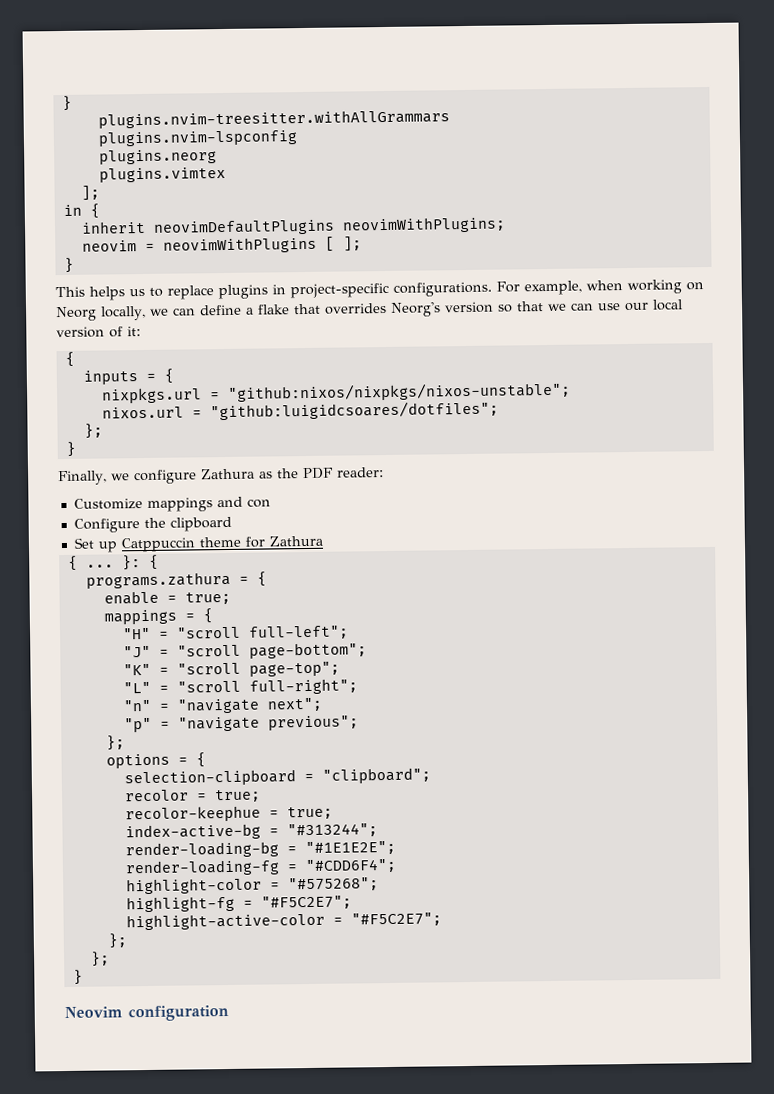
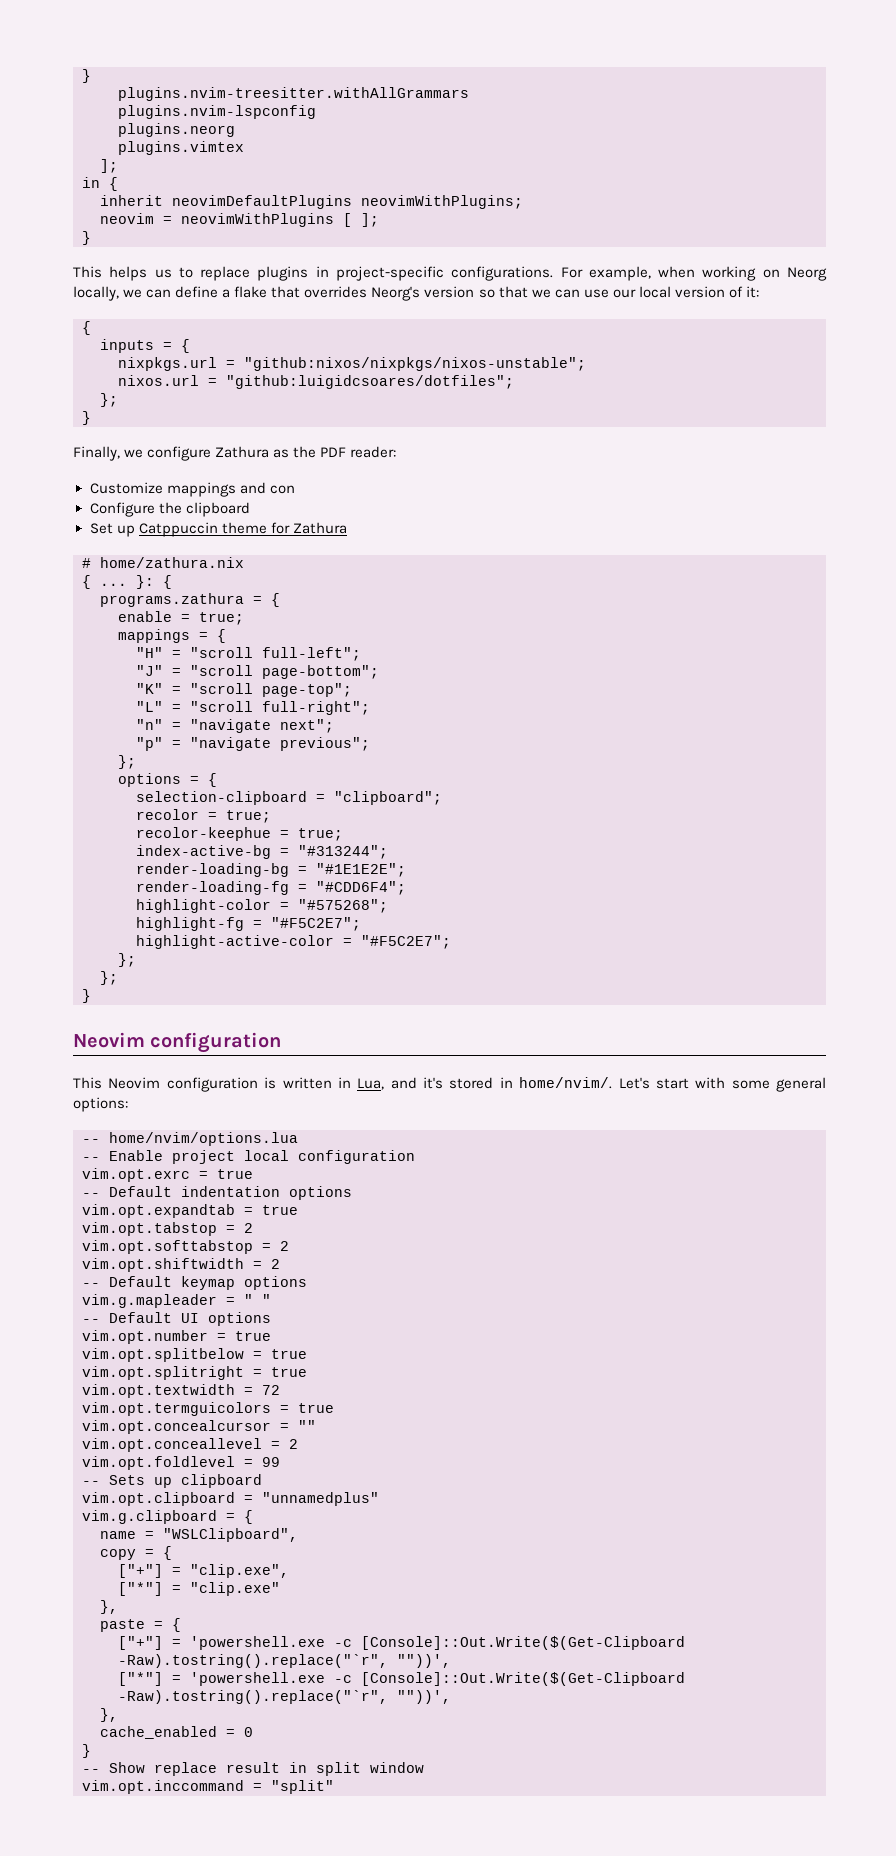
+ # home/zathura.nix
+ This Neovim configuration is written in Lua, and it's stored in home/nvim/. Let's start with some general options:
+ -- home/nvim/options.lua
+ -- Enable project local configuration
+ vim.opt.exrc = true
+ -- Default indentation options
+ vim.opt.expandtab = true
+ vim.opt.tabstop = 2
+ vim.opt.softtabstop = 2
+ vim.opt.shiftwidth = 2
+ -- Default keymap options
+ vim.g.mapleader = " "
+ -- Default UI options
+ vim.opt.number = true
+ vim.opt.splitbelow = true
+ vim.opt.splitright = true
+ vim.opt.textwidth = 72
+ vim.opt.termguicolors = true
+ vim.opt.concealcursor = ""
+ vim.opt.conceallevel = 2
+ vim.opt.foldlevel = 99
+ -- Sets up clipboard
+ vim.opt.clipboard = "unnamedplus"
+ vim.g.clipboard = {
+ name = "WSLClipboard",
+ copy = {
+ ["+"] = "clip.exe",
+ ["*"] = "clip.exe"
+ },
+ paste = {
+ ["+"] = 'powershell.exe -c [Console]::Out.Write($(Get-Clipboard -Raw).tostring().replace("`r", ""))',
+ ["*"] = 'powershell.exe -c [Console]::Out.Write($(Get-Clipboard -Raw).tostring().replace("`r", ""))',
+ },
+ cache_enabled = 0
+ }
+ -- Show replace result in split window
+ vim.opt.inccommand = "split"

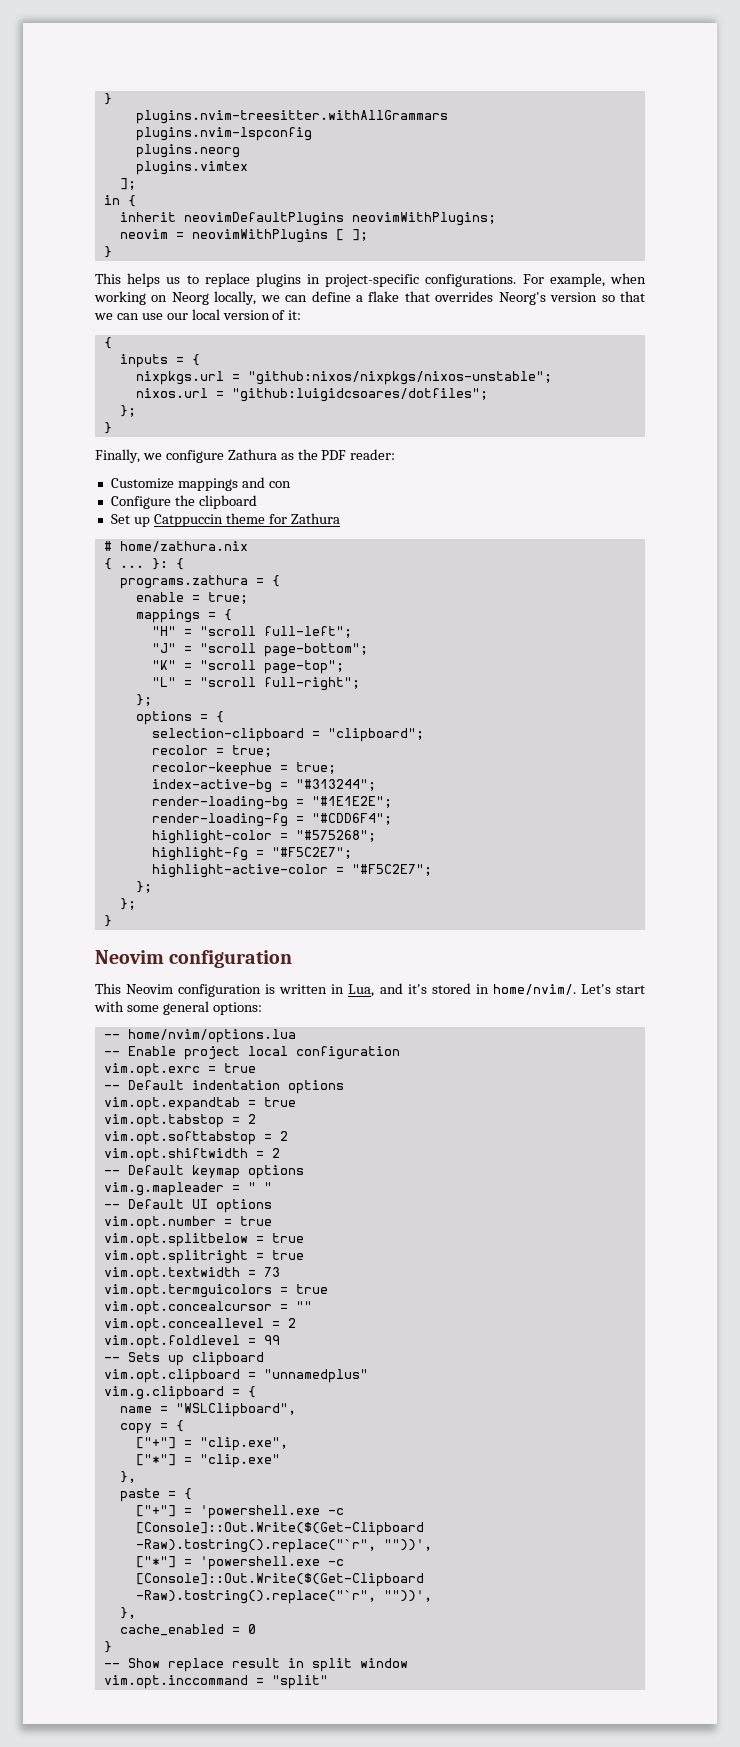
- "n" = "navigate next";
- "p" = "navigate previous";
- vim.opt.textwidth = 72
+ vim.opt.textwidth = 73

